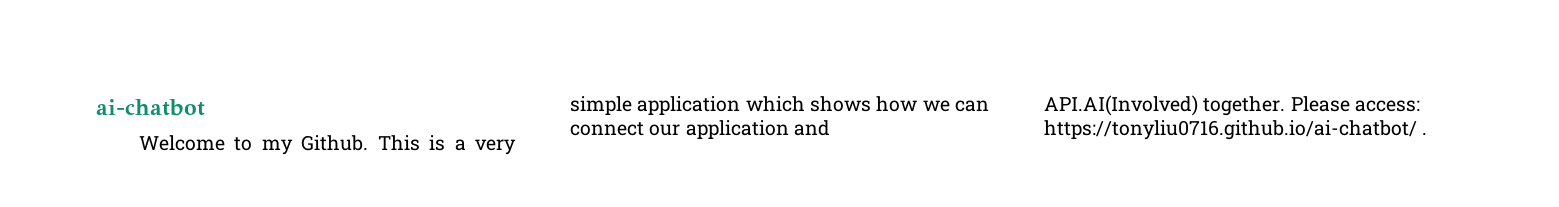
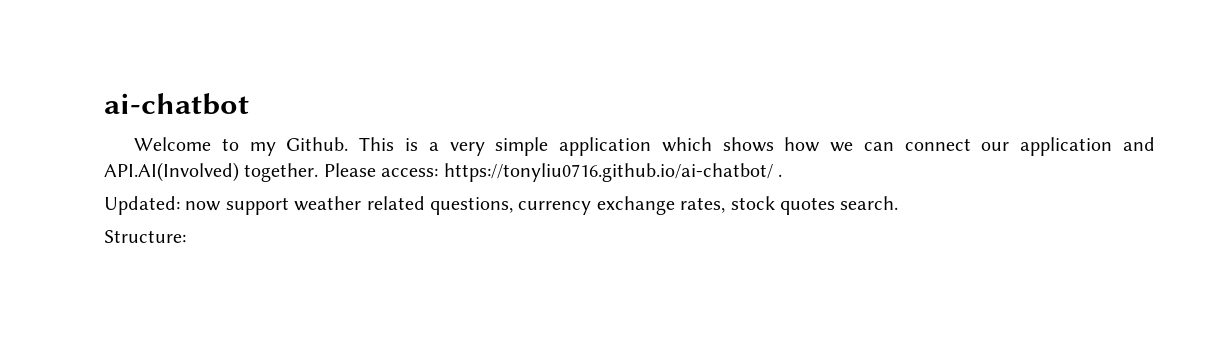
+ Updated: now support weather related questions, currency exchange rates, stock quotes search.
+ Structure:

